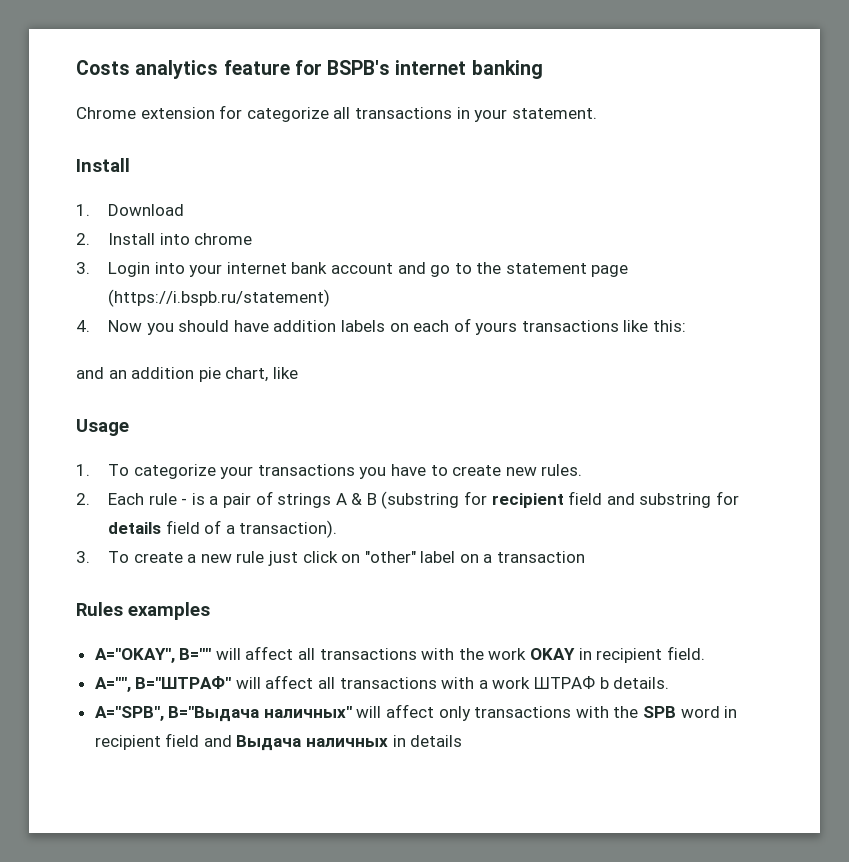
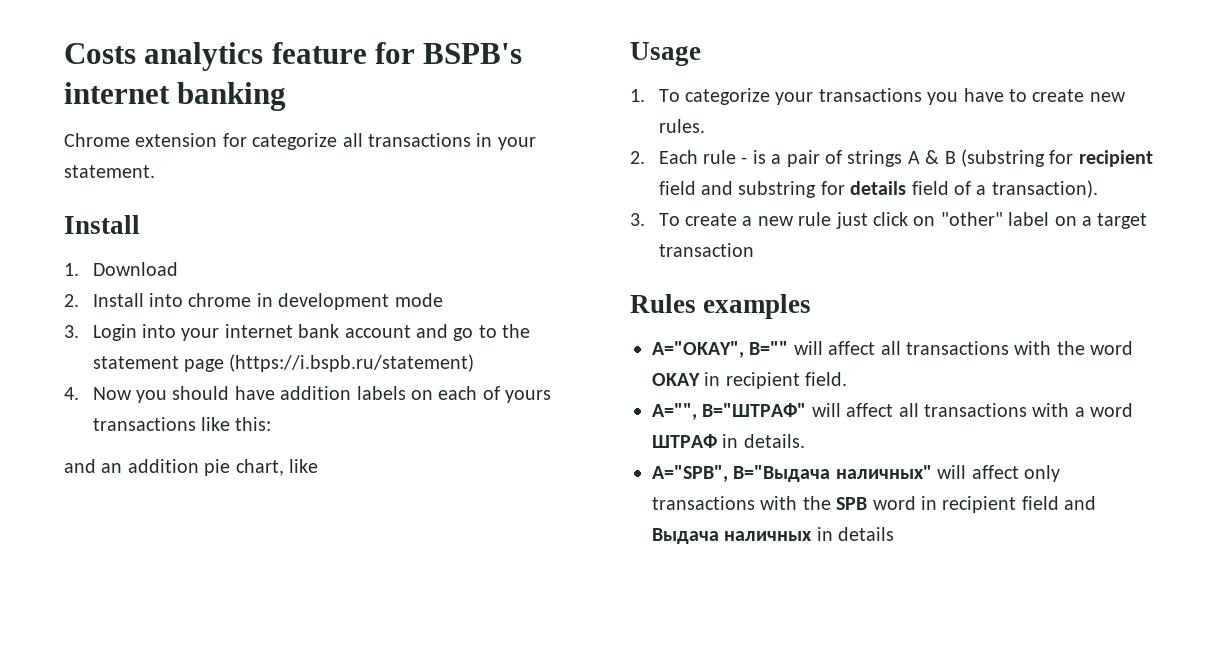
- 2. Install into chrome
+ 2. Install into chrome in development mode
- 3. To create a new rule just click on "other" label on a transaction
+ 3. To create a new rule just click on "other" label on a target transaction
- A="OKAY", B="" will affect all transactions with the work OKAY in recipient field.
+ A="OKAY", B="" will affect all transactions with the word OKAY in recipient field.
- A="", B="ШТРАФ" will affect all transactions with a work ШТРАФ b details.
+ A="", B="ШТРАФ" will affect all transactions with a word ШТРАФ in details.

